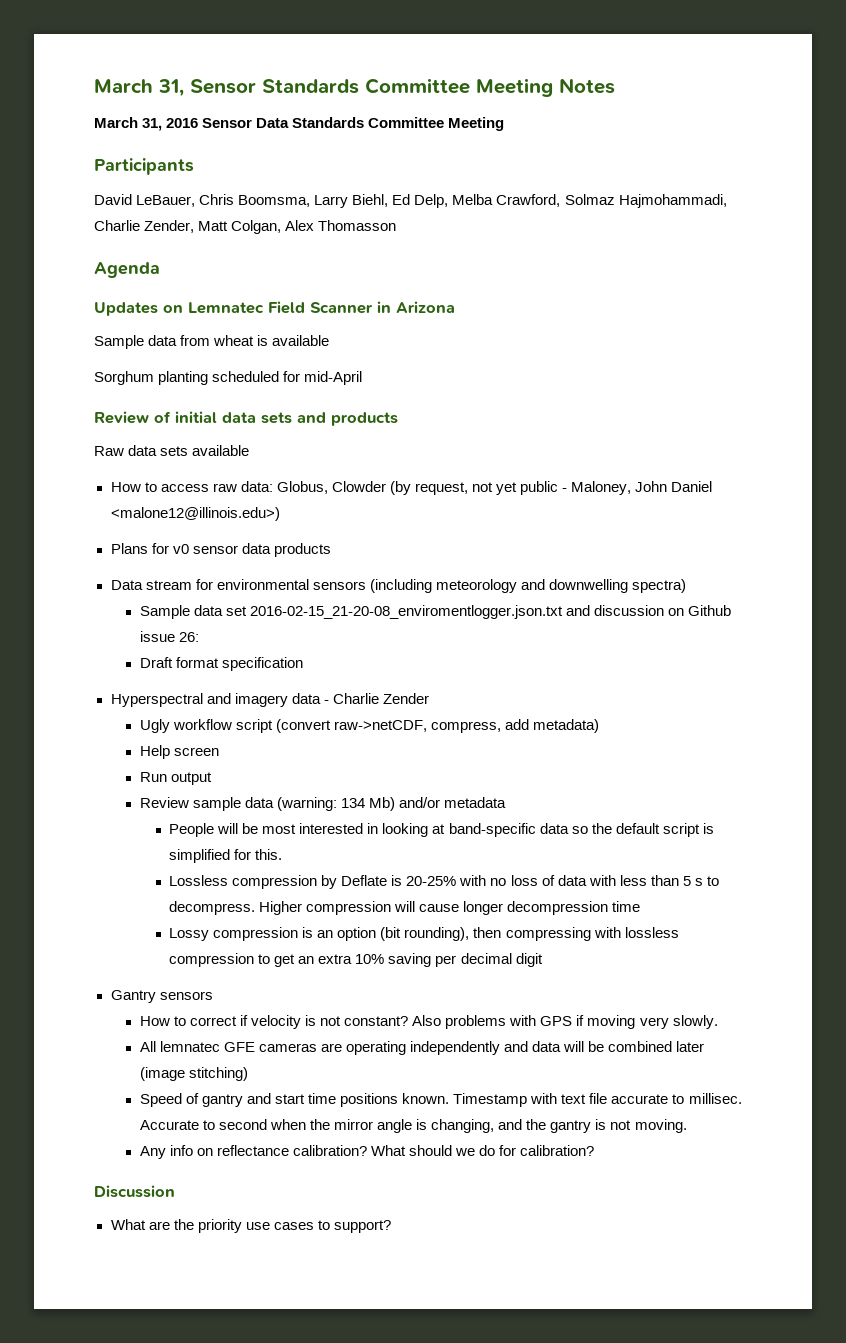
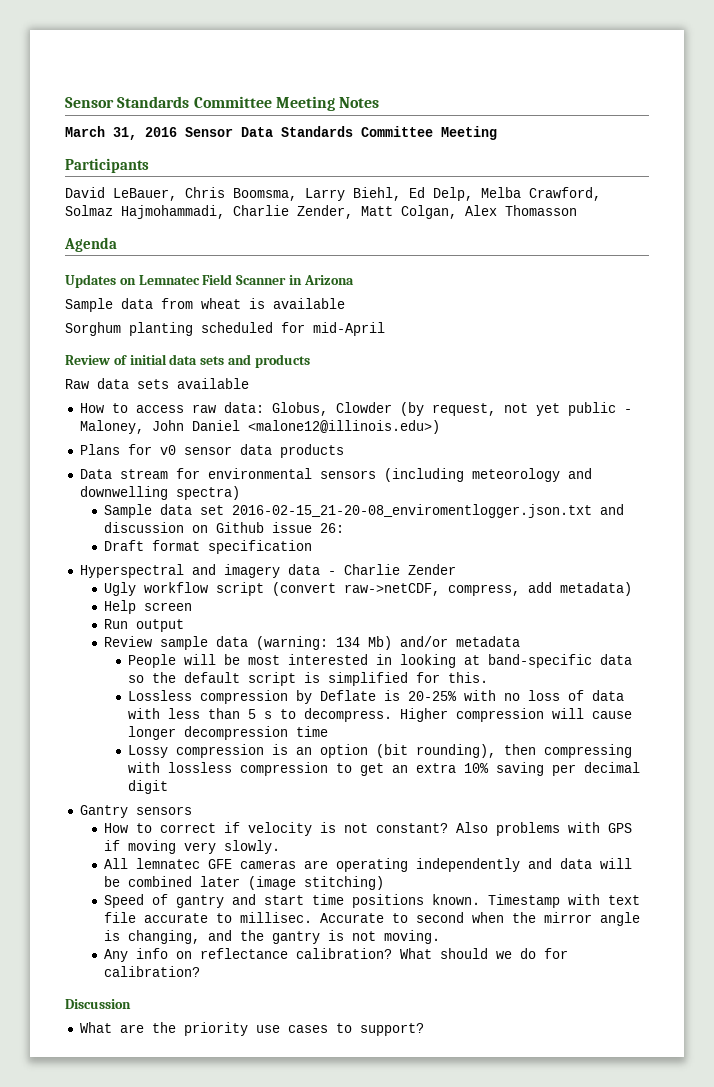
- March 31, Sensor Standards Committee Meeting Notes
+ Sensor Standards Committee Meeting Notes

